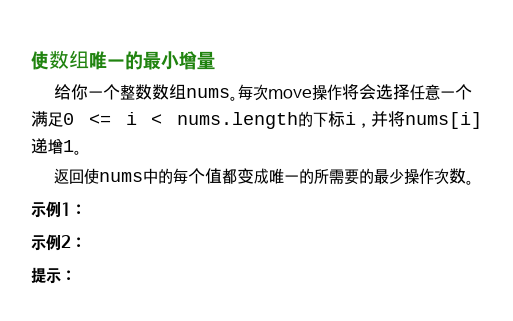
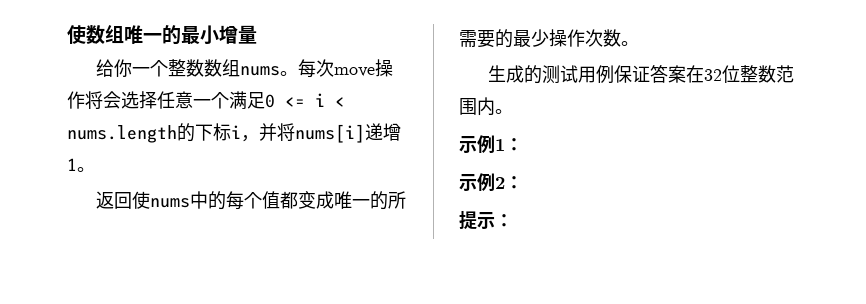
+ 生成的测试用例保证答案在32位整数范围内。

